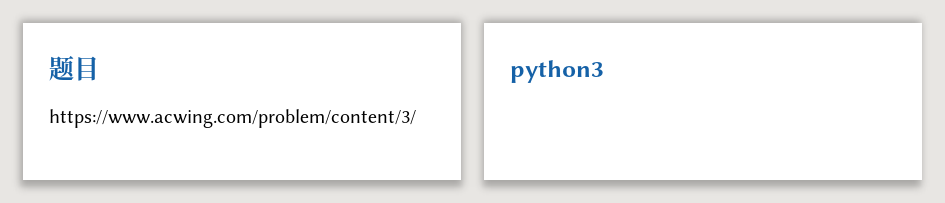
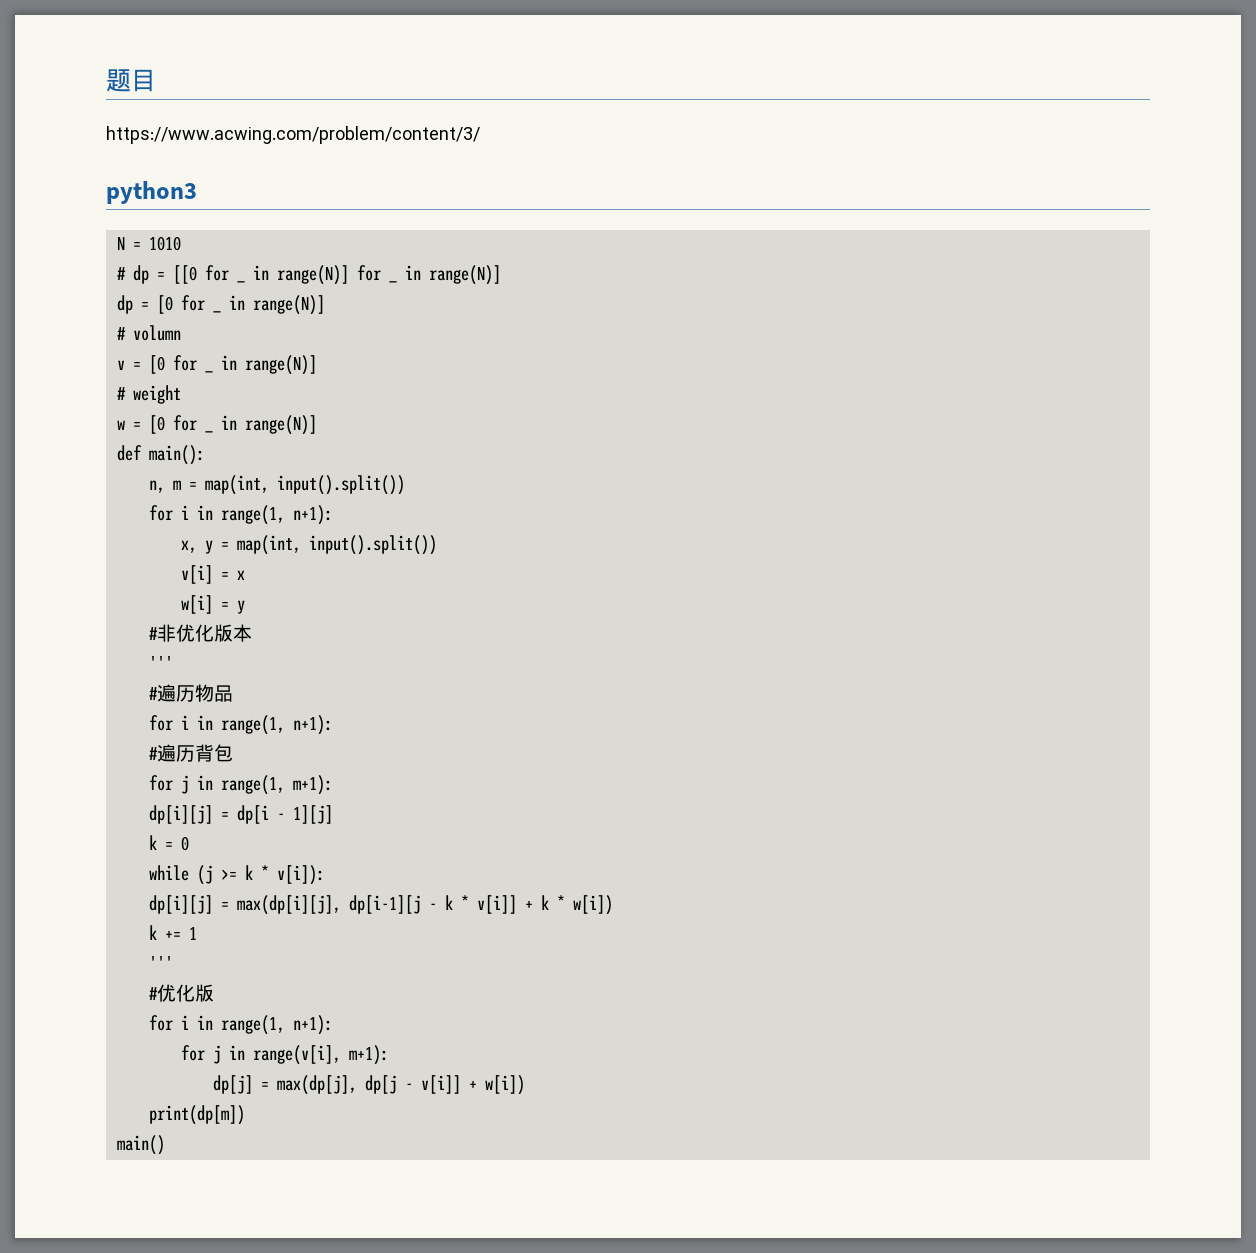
+ N = 1010
+ # dp = [[0 for _ in range(N)] for _ in range(N)]
+ dp = [0 for _ in range(N)]
+ # volumn
+ v = [0 for _ in range(N)]
+ # weight
+ w = [0 for _ in range(N)]
+ def main():
+ n, m = map(int, input().split())
+ for i in range(1, n+1):
+ x, y = map(int, input().split())
+ v[i] = x
+ w[i] = y
+ #非优化版本
+ '''
+ #遍历物品
+ for i in range(1, n+1):
+ #遍历背包
+ for j in range(1, m+1):
+ dp[i][j] = dp[i - 1][j]
+ k = 0
+ while (j >= k * v[i]):
+ dp[i][j] = max(dp[i][j], dp[i-1][j - k * v[i]] + k * w[i])
+ k += 1
+ '''
+ #优化版
+ for i in range(1, n+1):
+ for j in range(v[i], m+1):
+ dp[j] = max(dp[j], dp[j - v[i]] + w[i])
+ print(dp[m])
+ main()

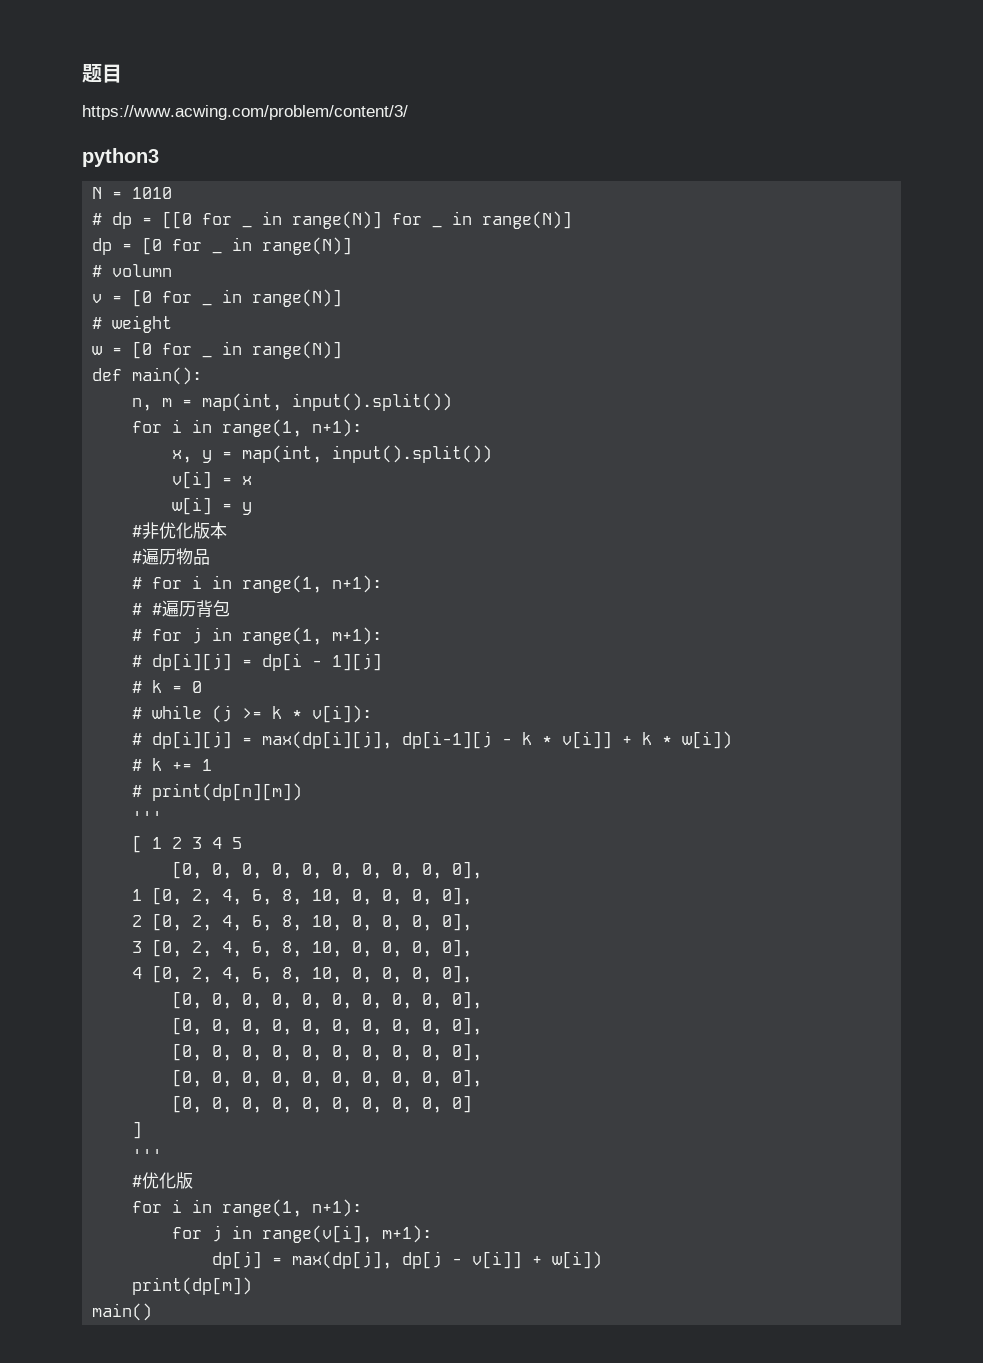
  #非优化版本
- '''
  #遍历物品
- for i in range(1, n+1):
+ # for i in range(1, n+1):
- #遍历背包
+ # #遍历背包
- for j in range(1, m+1):
+ # for j in range(1, m+1):
- dp[i][j] = dp[i - 1][j]
+ # dp[i][j] = dp[i - 1][j]
- k = 0
+ # k = 0
- while (j >= k * v[i]):
+ # while (j >= k * v[i]):
- dp[i][j] = max(dp[i][j], dp[i-1][j - k * v[i]] + k * w[i])
+ # dp[i][j] = max(dp[i][j], dp[i-1][j - k * v[i]] + k * w[i])
- k += 1
+ # k += 1
+ # print(dp[n][m])
+ '''
+ [ 1 2 3 4 5
+ [0, 0, 0, 0, 0, 0, 0, 0, 0, 0],
+ 1 [0, 2, 4, 6, 8, 10, 0, 0, 0, 0],
+ 2 [0, 2, 4, 6, 8, 10, 0, 0, 0, 0],
+ 3 [0, 2, 4, 6, 8, 10, 0, 0, 0, 0],
+ 4 [0, 2, 4, 6, 8, 10, 0, 0, 0, 0],
+ [0, 0, 0, 0, 0, 0, 0, 0, 0, 0],
+ [0, 0, 0, 0, 0, 0, 0, 0, 0, 0],
+ [0, 0, 0, 0, 0, 0, 0, 0, 0, 0],
+ [0, 0, 0, 0, 0, 0, 0, 0, 0, 0],
+ [0, 0, 0, 0, 0, 0, 0, 0, 0, 0]
+ ]

